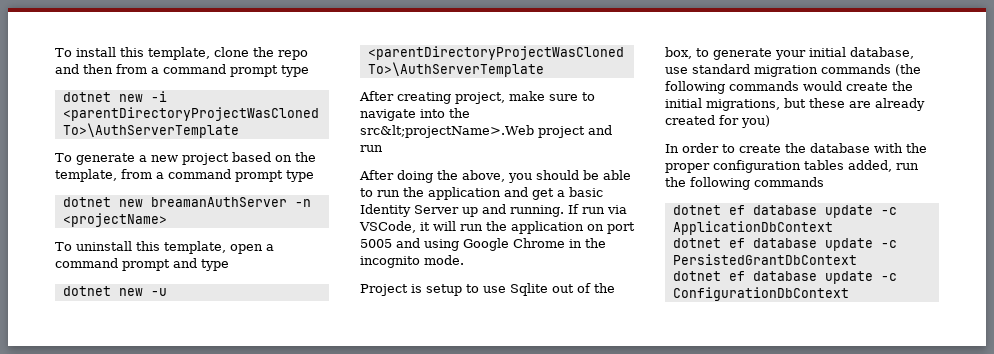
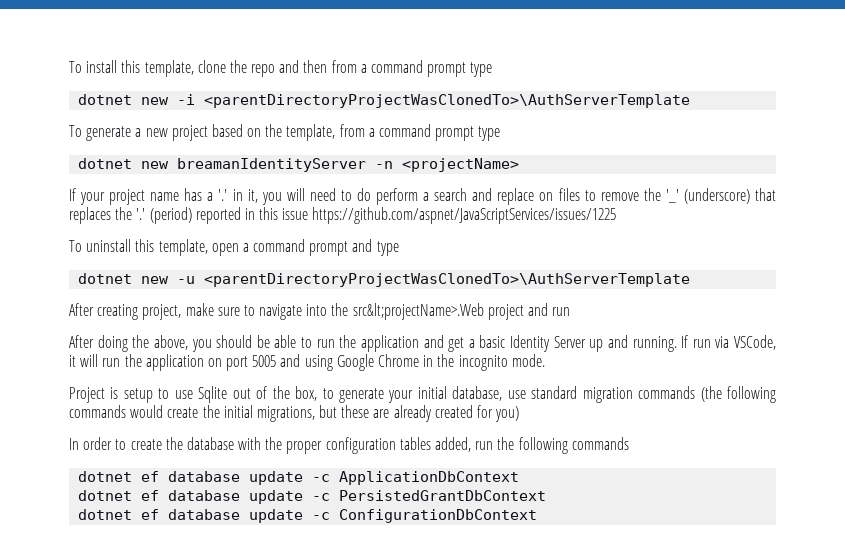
- dotnet new breamanAuthServer -n <projectName>
+ dotnet new breamanIdentityServer -n <projectName>
+ If your project name has a '.' in it, you will need to do perform a search and replace on files to remove the '_' (underscore) that replaces the '.' (period) reported in this issue https://github.com/aspnet/JavaScriptServices/issues/1225

